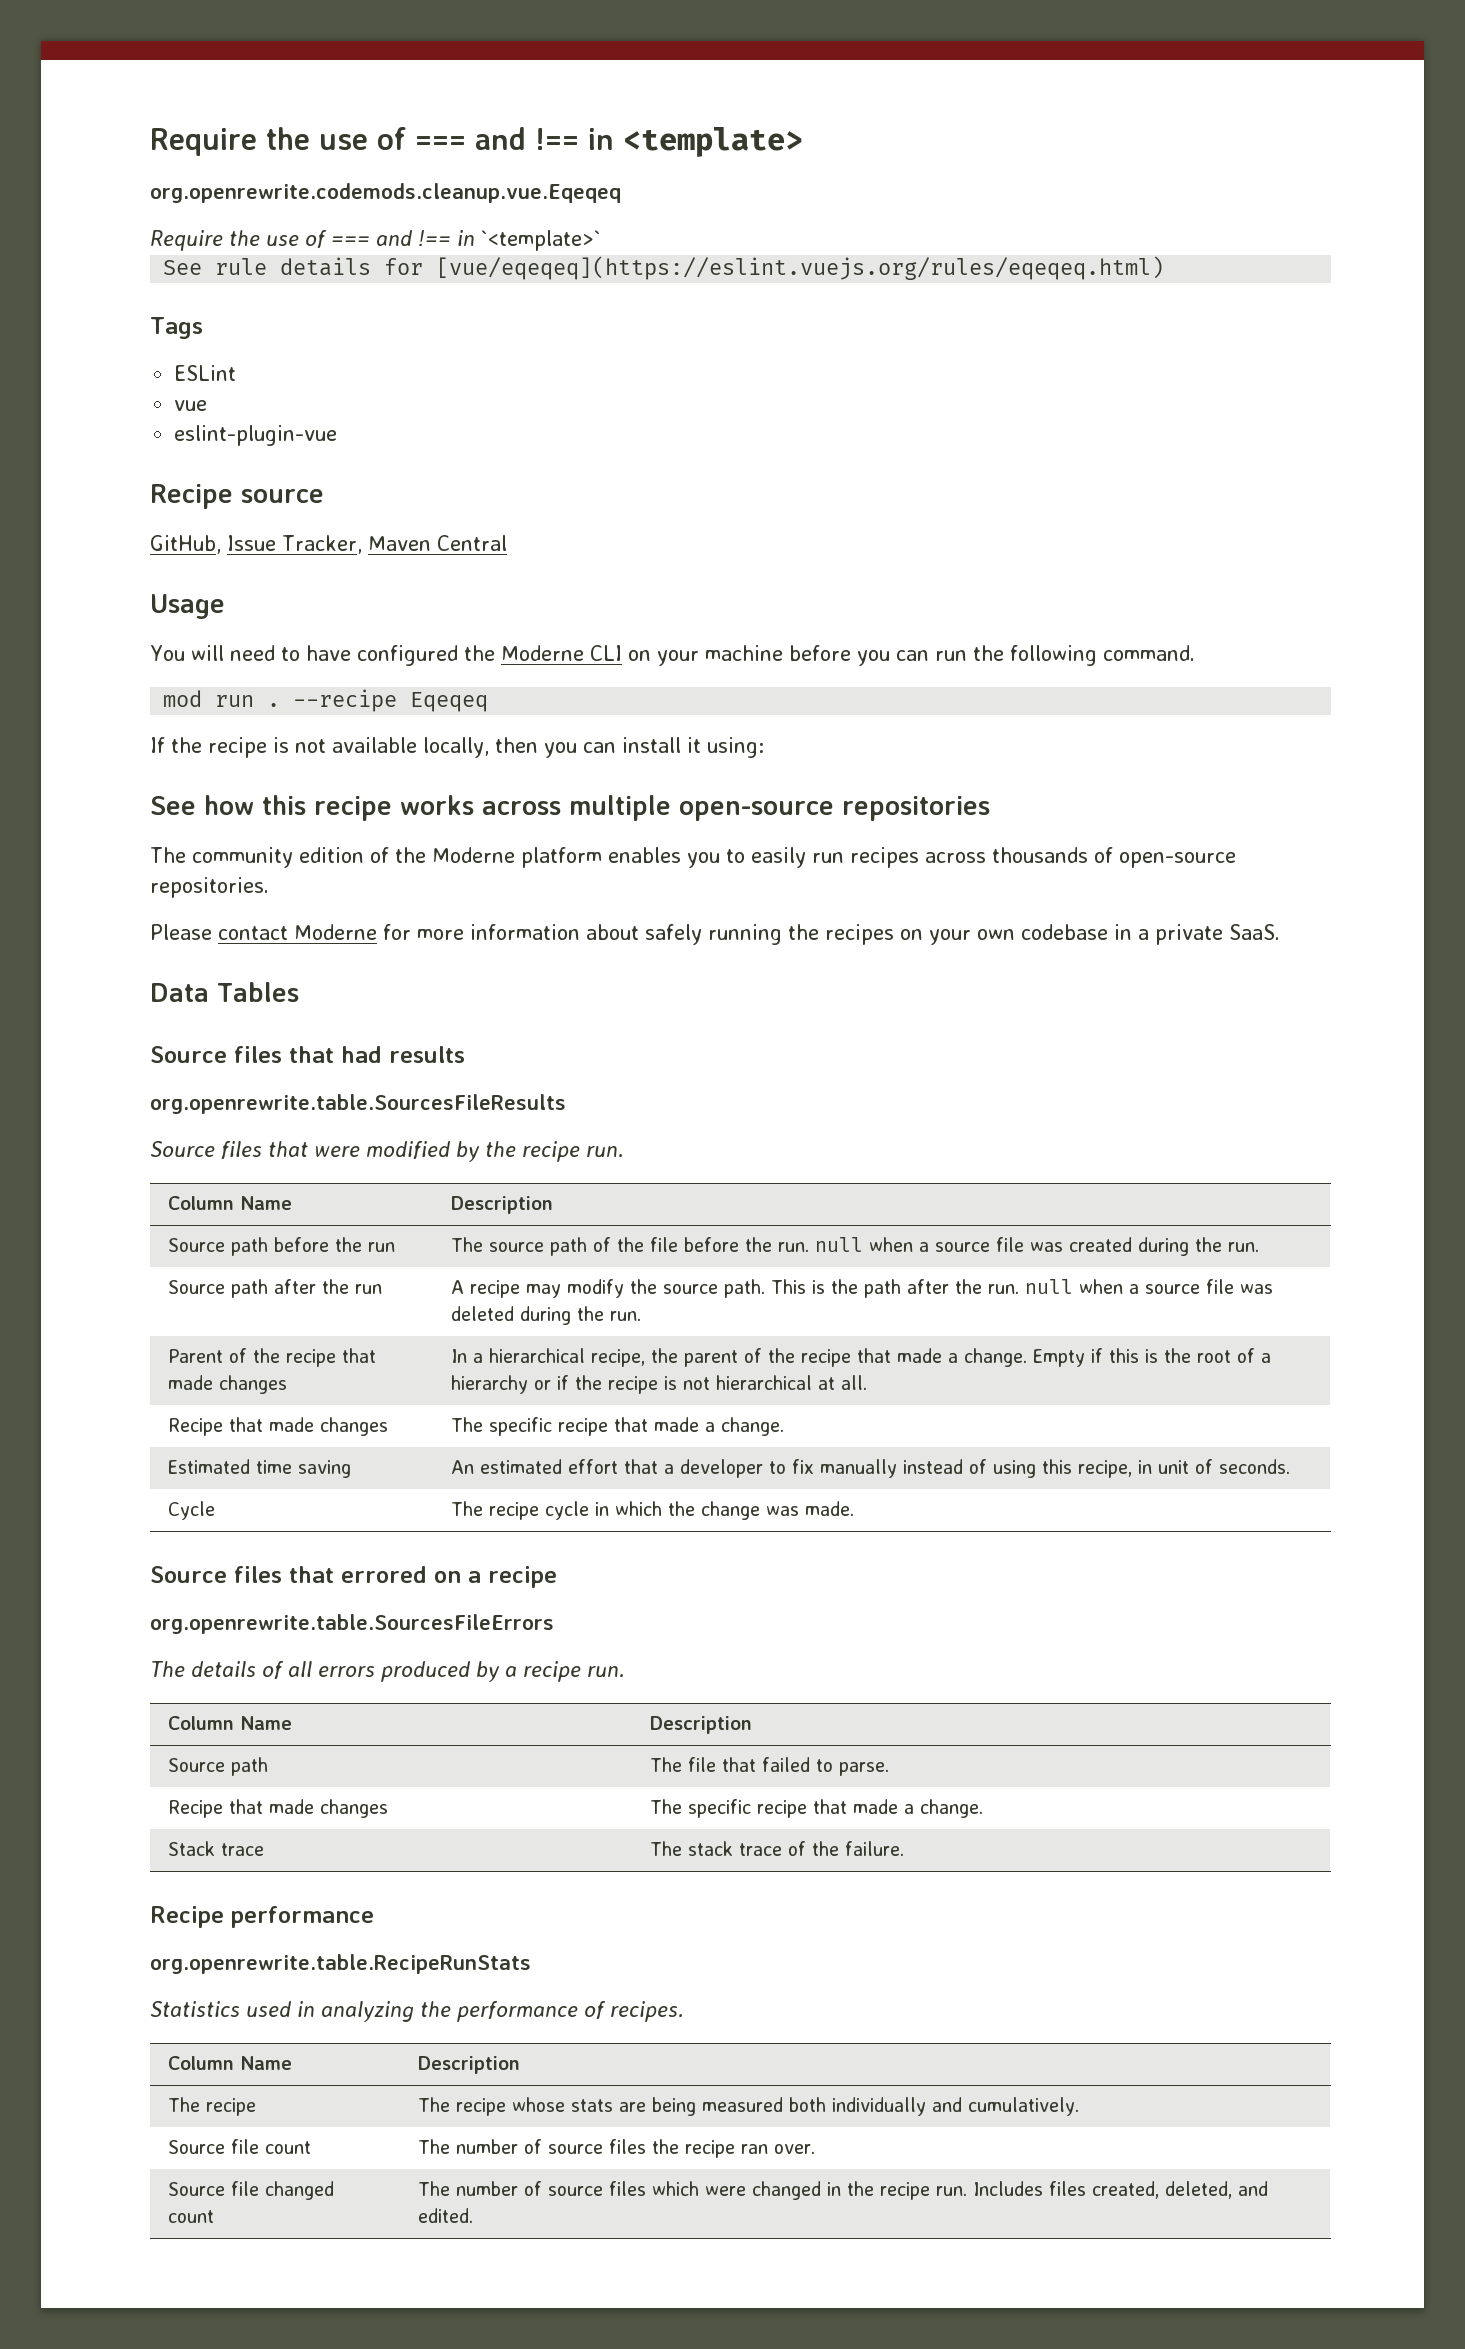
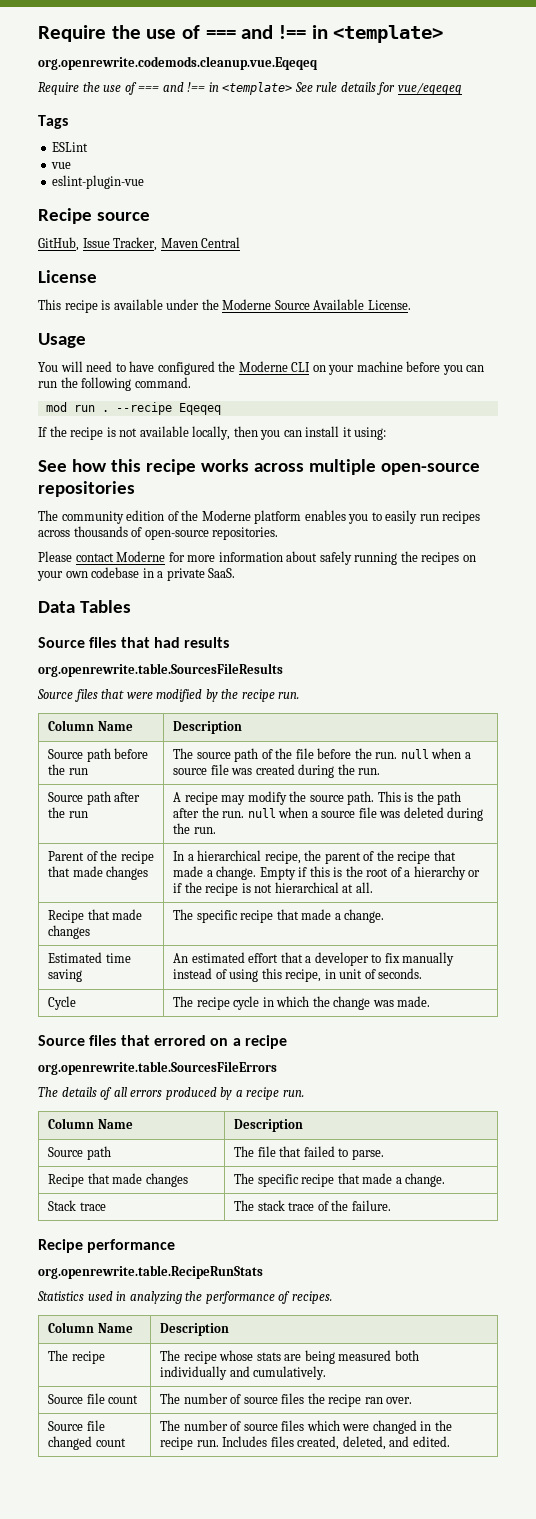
- Require the use of === and !== in `<template>`
- See rule details for [vue/eqeqeq](https://eslint.vuejs.org/rules/eqeqeq.html)
+ Require the use of === and !== in <template> See rule details for vue/eqeqeq
+ License
+ This recipe is available under the Moderne Source Available License.

